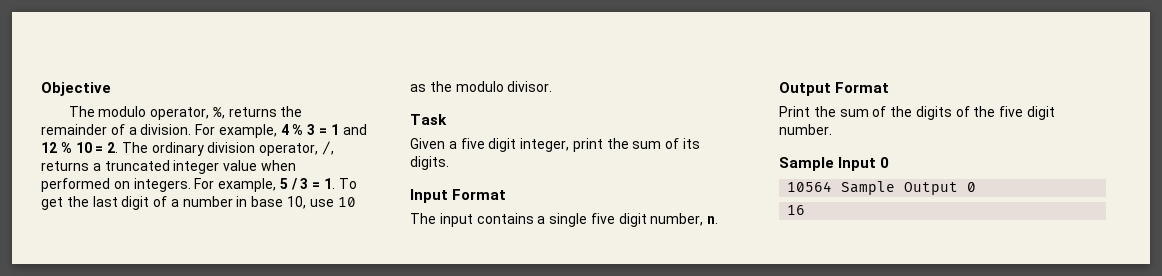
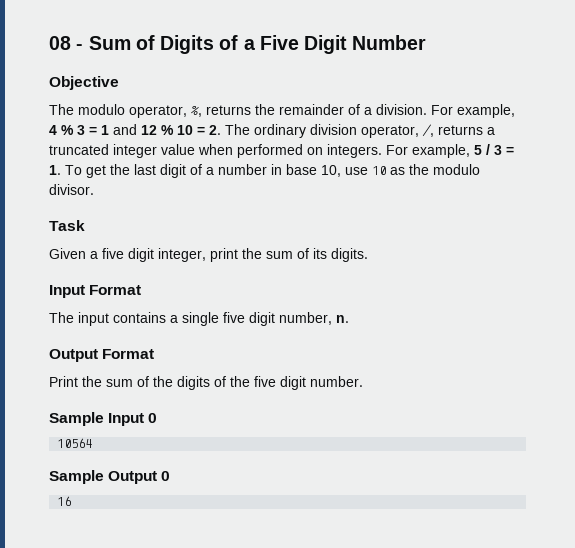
+ 08 - Sum of Digits of a Five Digit Number
- 10564 Sample Output 0
+ 10564
+ Sample Output 0

